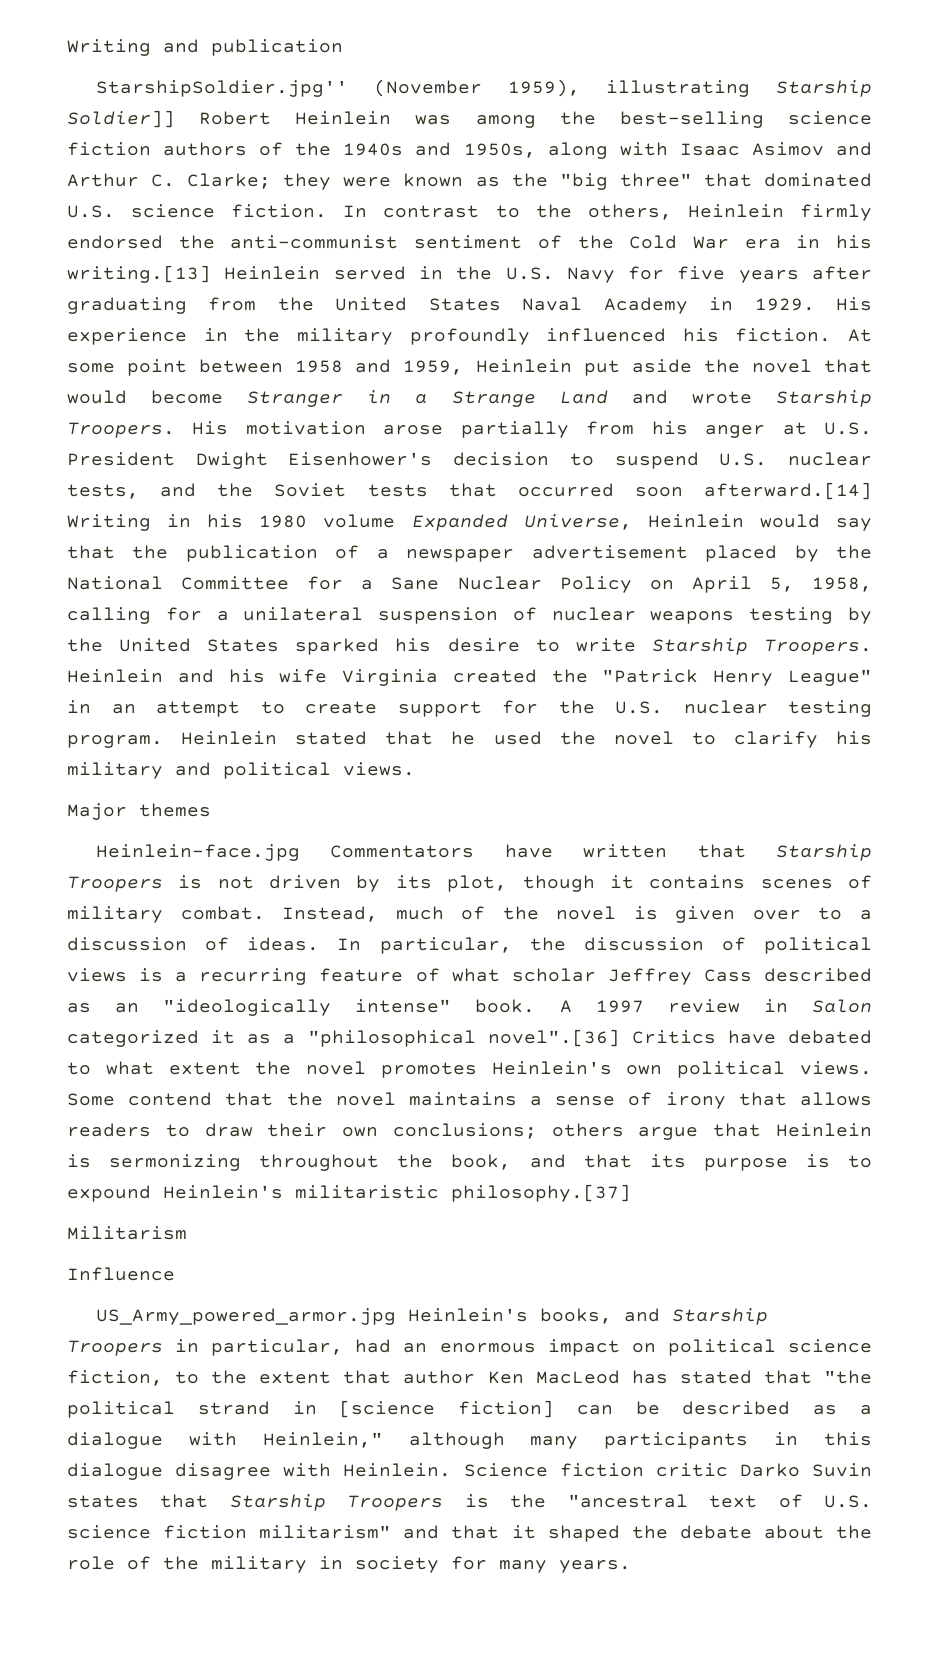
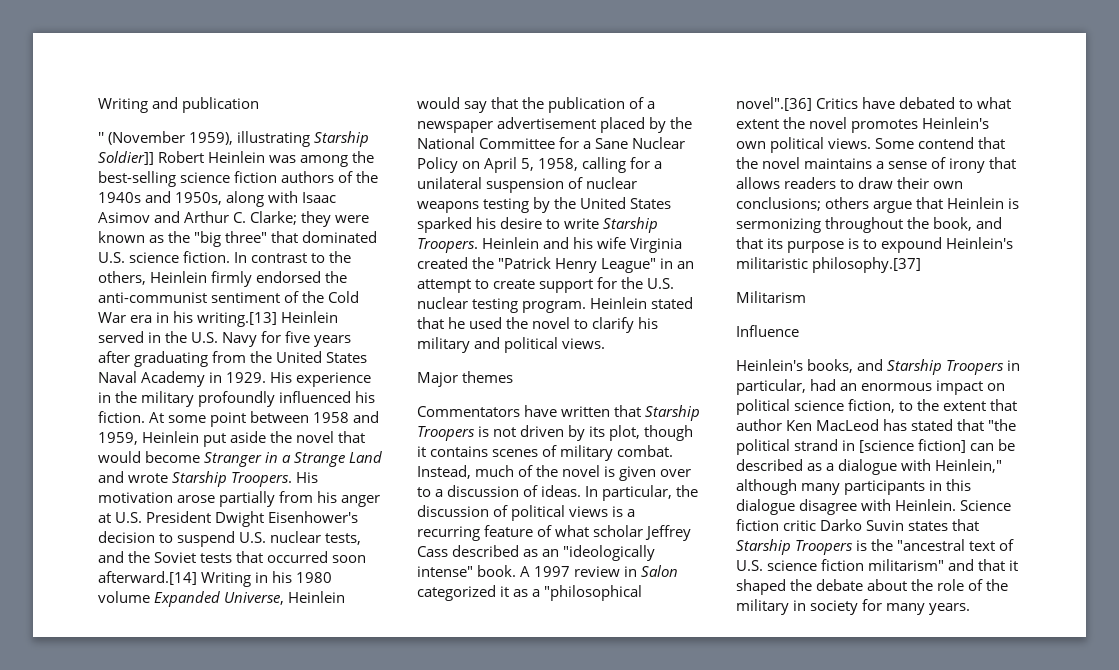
- StarshipSoldier.jpg'' (November 1959), illustrating Starship Soldier]] Robert Heinlein was among the best-selling science fiction authors of the 1940s and 1950s, along with Isaac Asimov and Arthur C. Clarke; they were known as the "big three" that dominated U.S. science fiction.
+ '' (November 1959), illustrating Starship Soldier]] Robert Heinlein was among the best-selling science fiction authors of the 1940s and 1950s, along with Isaac Asimov and Arthur C. Clarke; they were known as the "big three" that dominated U.S. science fiction.
- Heinlein-face.jpg Commentators have written that Starship Troopers is not driven by its plot, though it contains scenes of military combat.
+ Commentators have written that Starship Troopers is not driven by its plot, though it contains scenes of military combat.
- US_Army_powered_armor.jpg Heinlein's books, and Starship Troopers in particular, had an enormous impact on political science fiction, to the extent that author Ken MacLeod has stated that "the political strand in [science fiction] can be described as a dialogue with Heinlein," although many participants in this dialogue disagree with Heinlein.
+ Heinlein's books, and Starship Troopers in particular, had an enormous impact on political science fiction, to the extent that author Ken MacLeod has stated that "the political strand in [science fiction] can be described as a dialogue with Heinlein," although many participants in this dialogue disagree with Heinlein.

